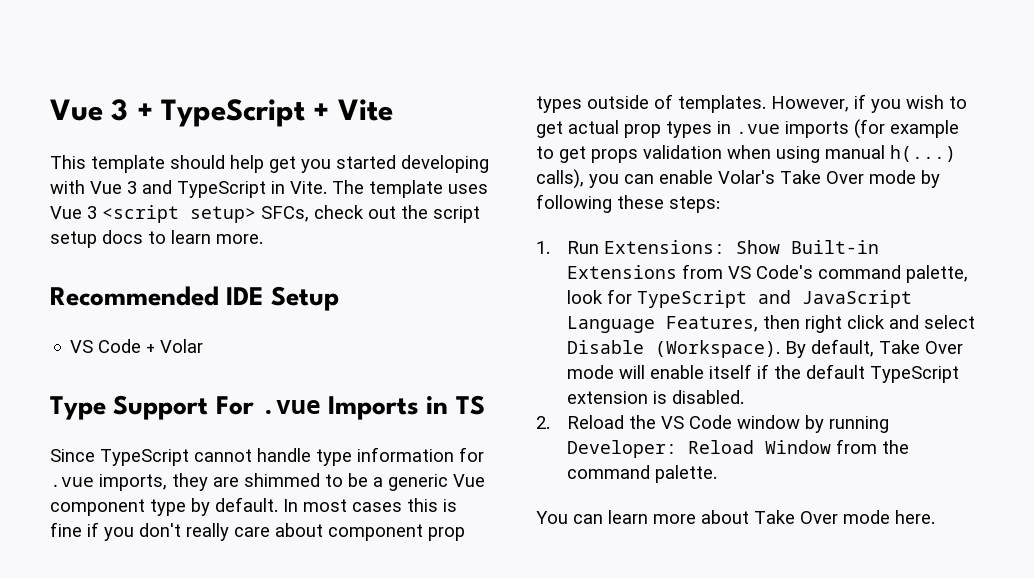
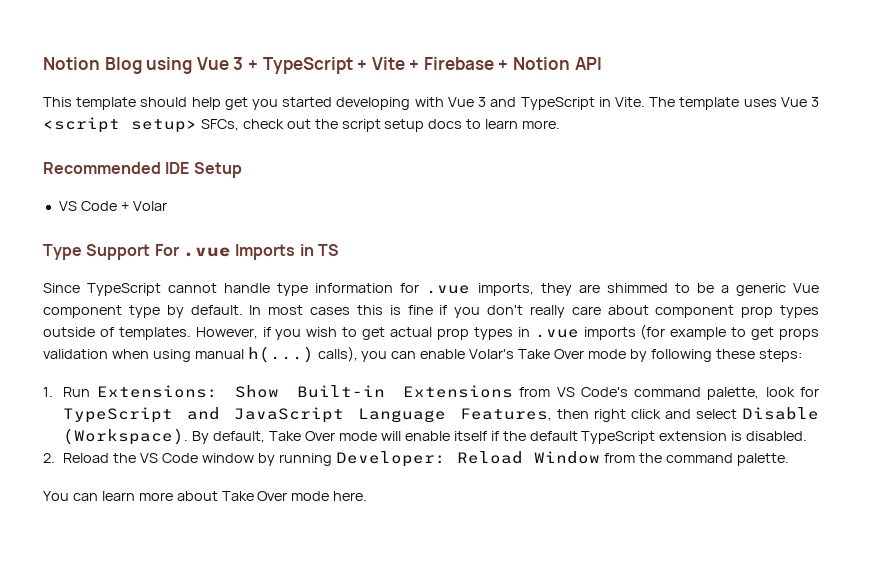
- Vue 3 + TypeScript + Vite
+ Notion Blog using Vue 3 + TypeScript + Vite + Firebase + Notion API

